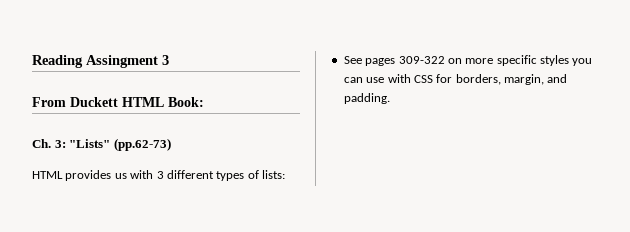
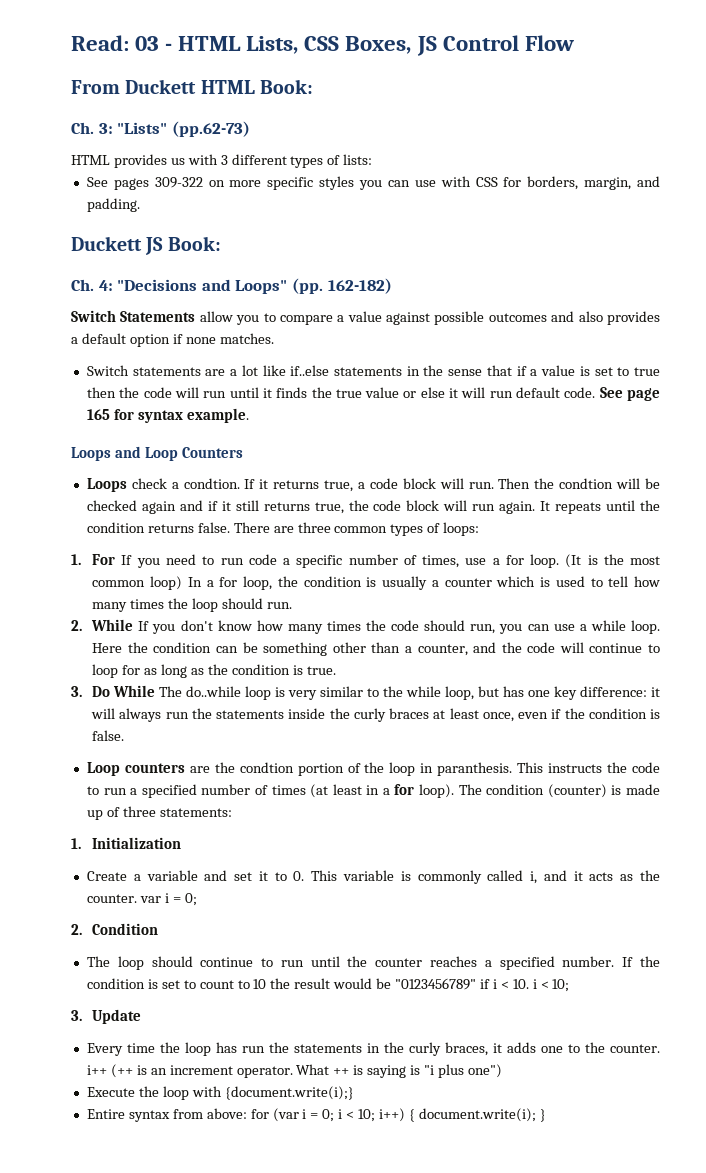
- Reading Assingment 3
+ Read: 03 - HTML Lists, CSS Boxes, JS Control Flow
+ Duckett JS Book:
+ Ch. 4: "Decisions and Loops" (pp. 162-182)
+ Switch Statements allow you to compare a value against possible outcomes and also provides a default option if none matches.
+ Switch statements are a lot like if..else statements in the sense that if a value is set to true then the code will run until it finds the true value or else it will run default code. See page 165 for syntax example.
+ Loops and Loop Counters
+ Loops check a condtion. If it returns true, a code block will run. Then the condtion will be checked again and if it still returns true, the code block will run again. It repeats until the condition returns false. There are three common types of loops:
+ 1. For If you need to run code a specific number of times, use a for loop. (It is the most common loop) In a for loop, the condition is usually a counter which is used to tell how many times the loop should run.
+ 2. While If you don't know how many times the code should run, you can use a while loop. Here the condition can be something other than a counter, and the code will continue to loop for as long as the condition is true.
+ 3. Do While The do..while loop is very similar to the while loop, but has one key difference: it will always run the statements inside the curly braces at least once, even if the condition is false.
+ Loop counters are the condtion portion of the loop in paranthesis. This instructs the code to run a specified number of times (at least in a for loop). The condition (counter) is made up of three statements:
+ 1. Initialization
+ Create a variable and set it to 0. This variable is commonly called i, and it acts as the counter. var i = 0;
+ 2. Condition
+ The loop should continue to run until the counter reaches a specified number. If the condition is set to count to 10 the result would be "0123456789" if i < 10. i < 10;
+ 3. Update
+ Every time the loop has run the statements in the curly braces, it adds one to the counter. i++ (++ is an increment operator. What ++ is saying is "i plus one")
+ Execute the loop with {document.write(i);}
+ Entire syntax from above: for (var i = 0; i < 10; i++) { document.write(i); }

